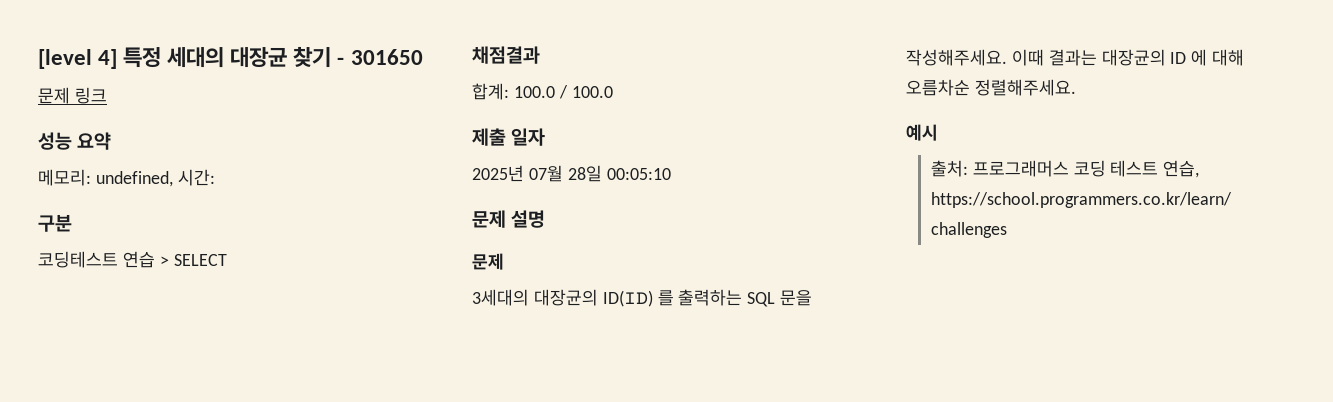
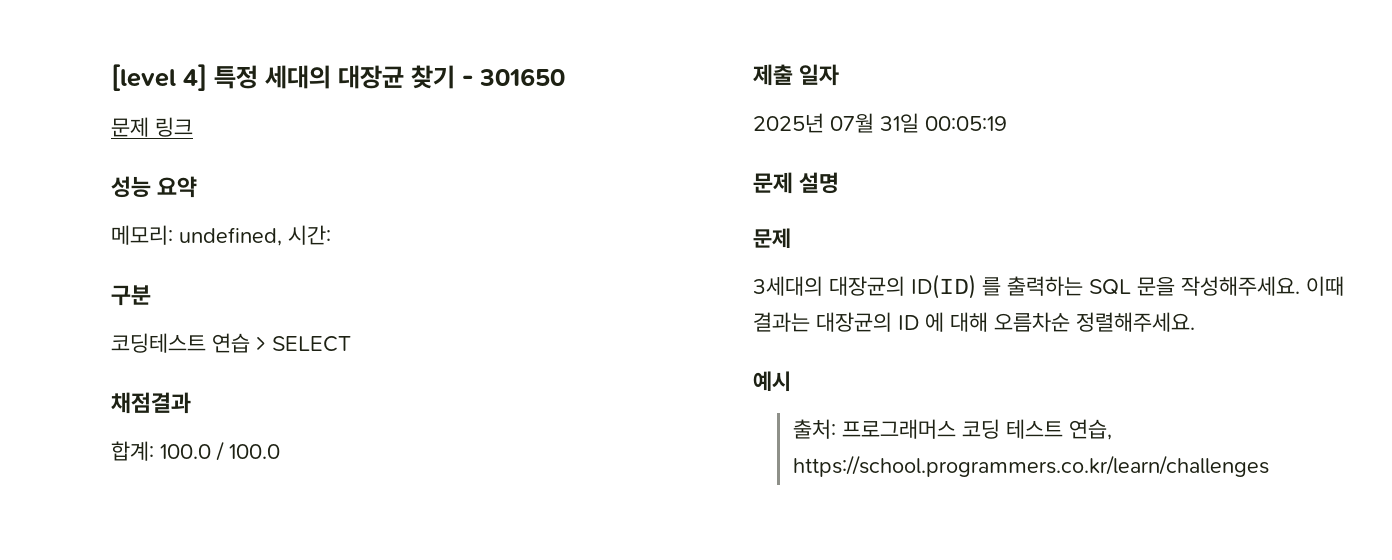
- 2025년 07월 28일 00:05:10
+ 2025년 07월 31일 00:05:19

